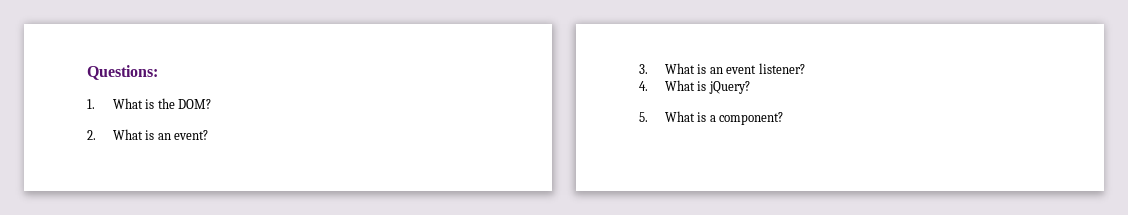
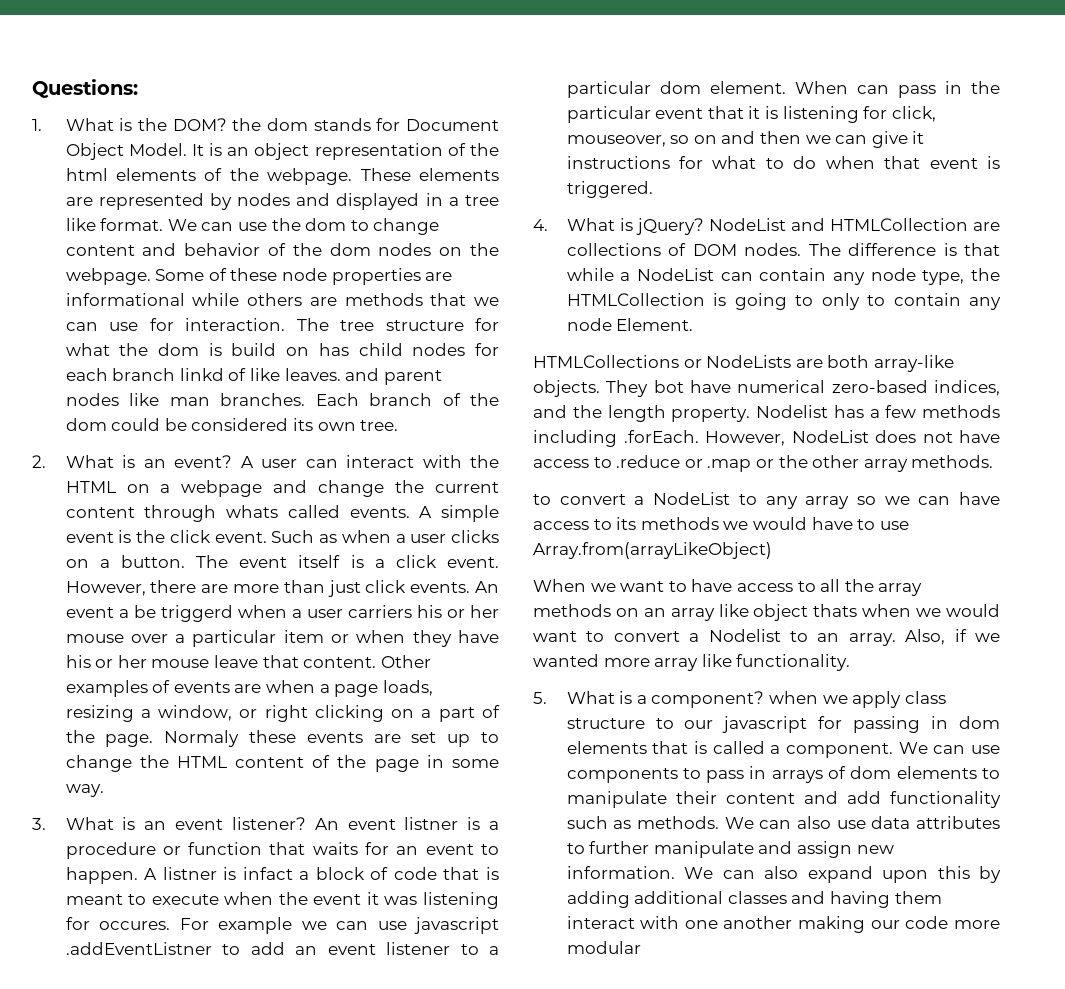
- 1. What is the DOM?
+ 1. What is the DOM? the dom stands for Document Object Model. It is an object representation of the html elements of the webpage. These elements are represented by nodes and displayed in a tree like format. We can use the dom to change content and behavior of the dom nodes on the webpage. Some of these node properties are informational while others are methods that we can use for interaction. The tree structure for what the dom is build on has child nodes for each branch linkd of like leaves. and parent nodes like man branches. Each branch of the dom could be considered its own tree.
+ A user can interact with the HTML on a webpage and change the current content through whats called events. A simple event is the click event. Such as when a user clicks on a button. The event itself is a click event. However, there are more than just click events. An event a be triggerd when a user carriers his or her mouse over a particular item or when they have his or her mouse leave that content. Other examples of events are when a page loads, resizing a window, or right clicking on a part of the page. Normaly these events are set up to change the HTML content of the page in some way.
- 3. What is an event listener?
- 4. What is jQuery?
+ 3. What is an event listener? An event listner is a procedure or function that waits for an event to happen. A listner is infact a block of code that is meant to execute when the event it was listening for occures. For example we can use javascript .addEventListner to add an event listener to a particular dom element. When can pass in the particular event that it is listening for click, mouseover, so on and then we can give it instructions for what to do when that event is triggered.
+ 4. What is jQuery? NodeList and HTMLCollection are collections of DOM nodes. The difference is that while a NodeList can contain any node type, the HTMLCollection is going to only to contain any node Element.
+ HTMLCollections or NodeLists are both array-like objects. They bot have numerical zero-based indices, and the length property. Nodelist has a few methods including .forEach. However, NodeList does not have access to .reduce or .map or the other array methods.
+ to convert a NodeList to any array so we can have access to its methods we would have to use Array.from(arrayLikeObject)
+ When we want to have access to all the array methods on an array like object thats when we would want to convert a Nodelist to an array. Also, if we wanted more array like functionality.
- 5. What is a component?
+ 5. What is a component? when we apply class structure to our javascript for passing in dom elements that is called a component. We can use components to pass in arrays of dom elements to manipulate their content and add functionality such as methods. We can also use data attributes to further manipulate and assign new information. We can also expand upon this by adding additional classes and having them interact with one another making our code more modular

